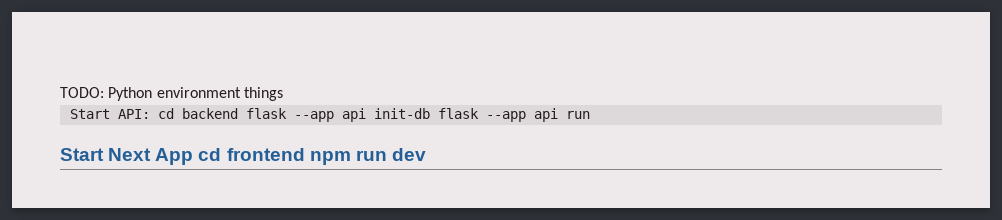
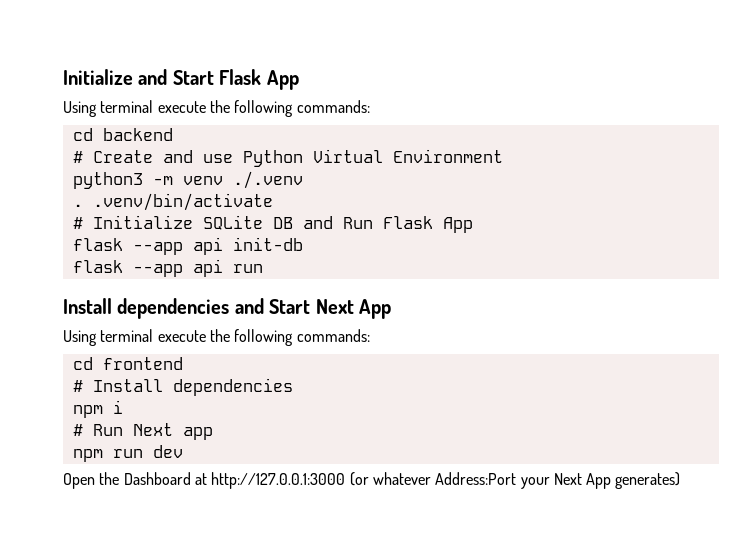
- TODO: Python environment things
- Start API: cd backend flask --app api init-db flask --app api run
+ Initialize and Start Flask App
+ Using terminal execute the following commands:
+ cd backend
+ # Create and use Python Virtual Environment
+ python3 -m venv ./.venv
+ . .venv/bin/activate
+ # Initialize SQLite DB and Run Flask App
+ flask --app api init-db
+ flask --app api run
- Start Next App cd frontend npm run dev
+ Install dependencies and Start Next App
+ Using terminal execute the following commands:
+ cd frontend
+ # Install dependencies
+ npm i
+ # Run Next app
+ npm run dev
+ Open the Dashboard at http://127.0.0.1:3000 (or whatever Address:Port your Next App generates)

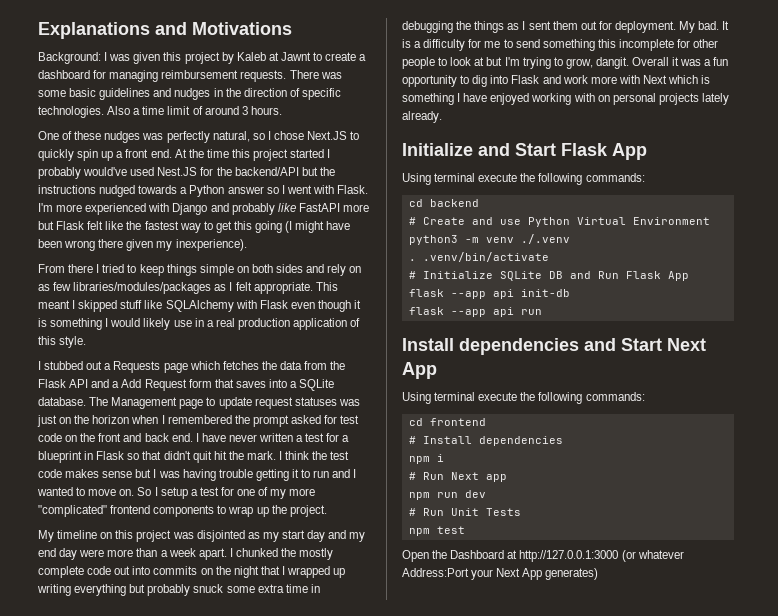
+ Explanations and Motivations
+ Background: I was given this project by Kaleb at Jawnt to create a dashboard for managing reimbursement requests. There was some basic guidelines and nudges in the direction of specific technologies. Also a time limit of around 3 hours.
+ One of these nudges was perfectly natural, so I chose Next.JS to quickly spin up a front end. At the time this project started I probably would've used Nest.JS for the backend/API but the instructions nudged towards a Python answer so I went with Flask. I'm more experienced with Django and probably like FastAPI more but Flask felt like the fastest way to get this going (I might have been wrong there given my inexperience).
+ From there I tried to keep things simple on both sides and rely on as few libraries/modules/packages as I felt appropriate. This meant I skipped stuff like SQLAlchemy with Flask even though it is something I would likely use in a real production application of this style.
+ I stubbed out a Requests page which fetches the data from the Flask API and a Add Request form that saves into a SQLite database. The Management page to update request statuses was just on the horizon when I remembered the prompt asked for test code on the front and back end. I have never written a test for a blueprint in Flask so that didn't quit hit the mark. I think the test code makes sense but I was having trouble getting it to run and I wanted to move on. So I setup a test for one of my more "complicated" frontend components to wrap up the project.
+ My timeline on this project was disjointed as my start day and my end day were more than a week apart. I chunked the mostly complete code out into commits on the night that I wrapped up writing everything but probably snuck some extra time in debugging the things as I sent them out for deployment. My bad. It is a difficulty for me to send something this incomplete for other people to look at but I'm trying to grow, dangit. Overall it was a fun opportunity to dig into Flask and work more with Next which is something I have enjoyed working with on personal projects lately already.
+ # Run Unit Tests
+ npm test

